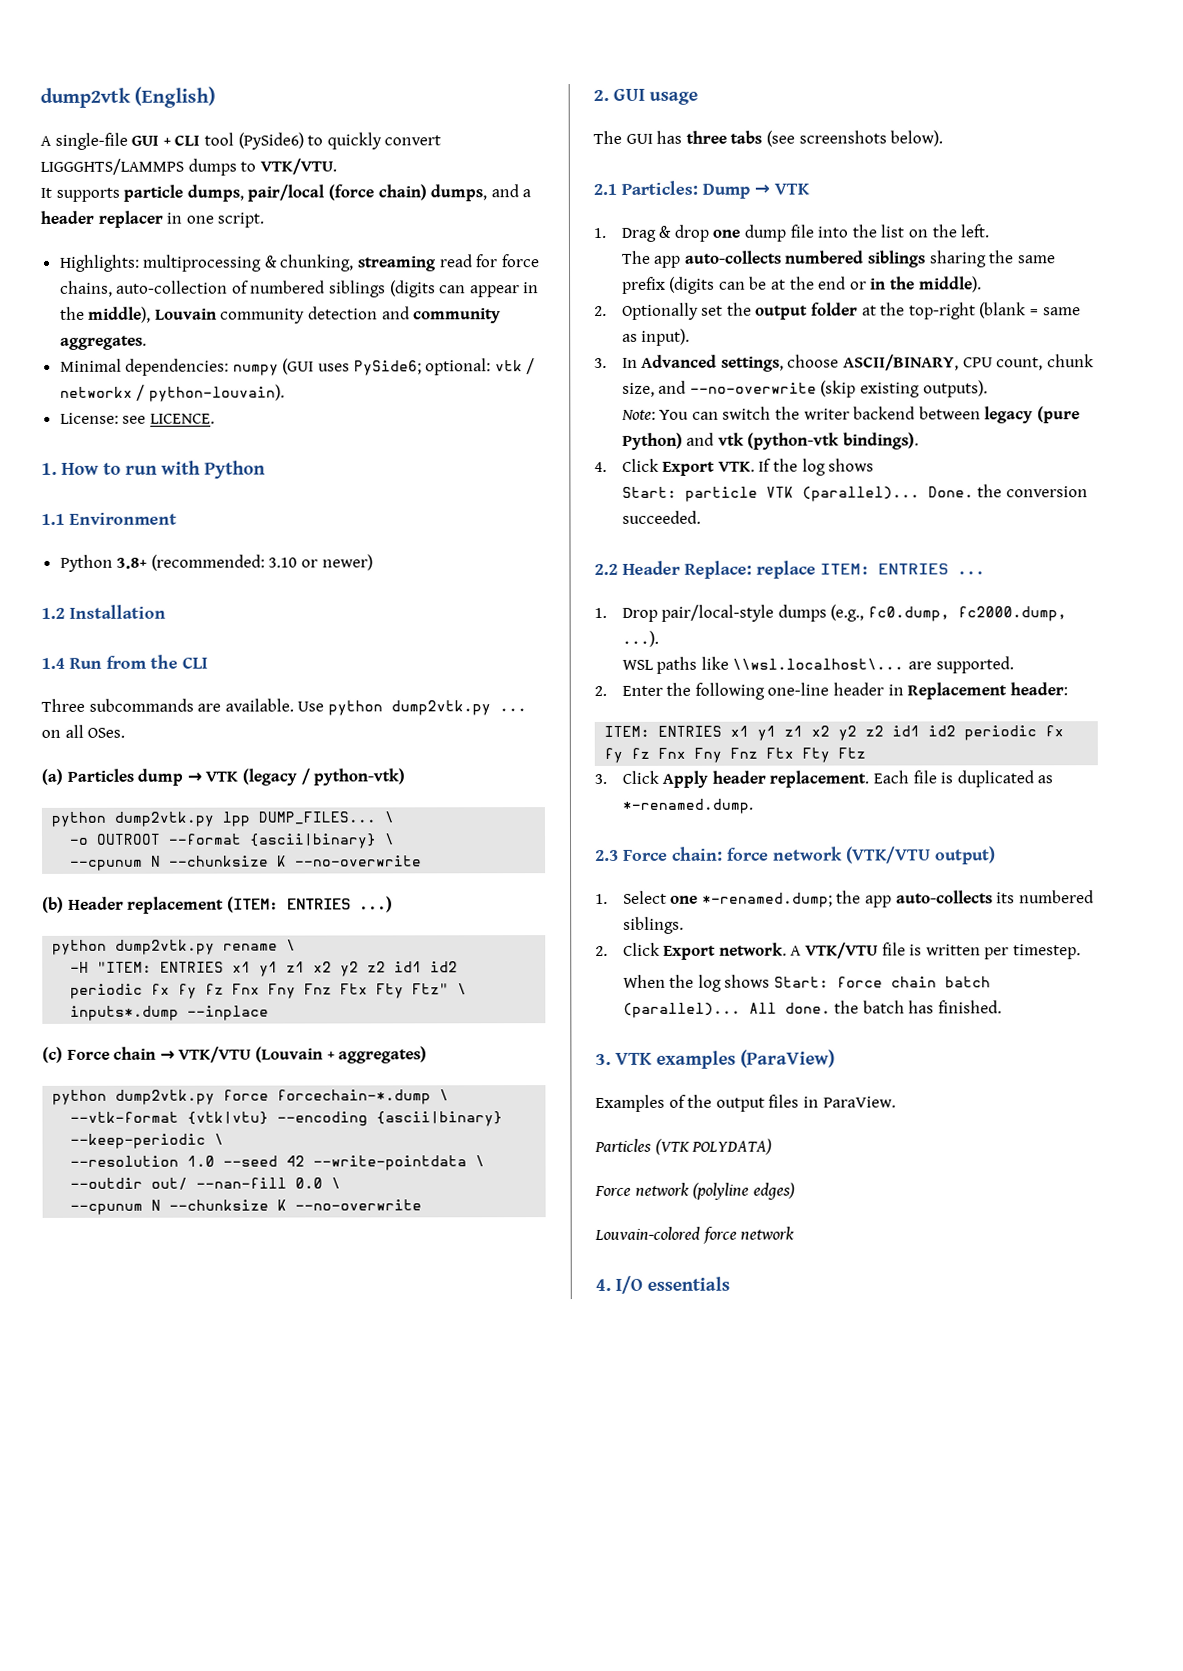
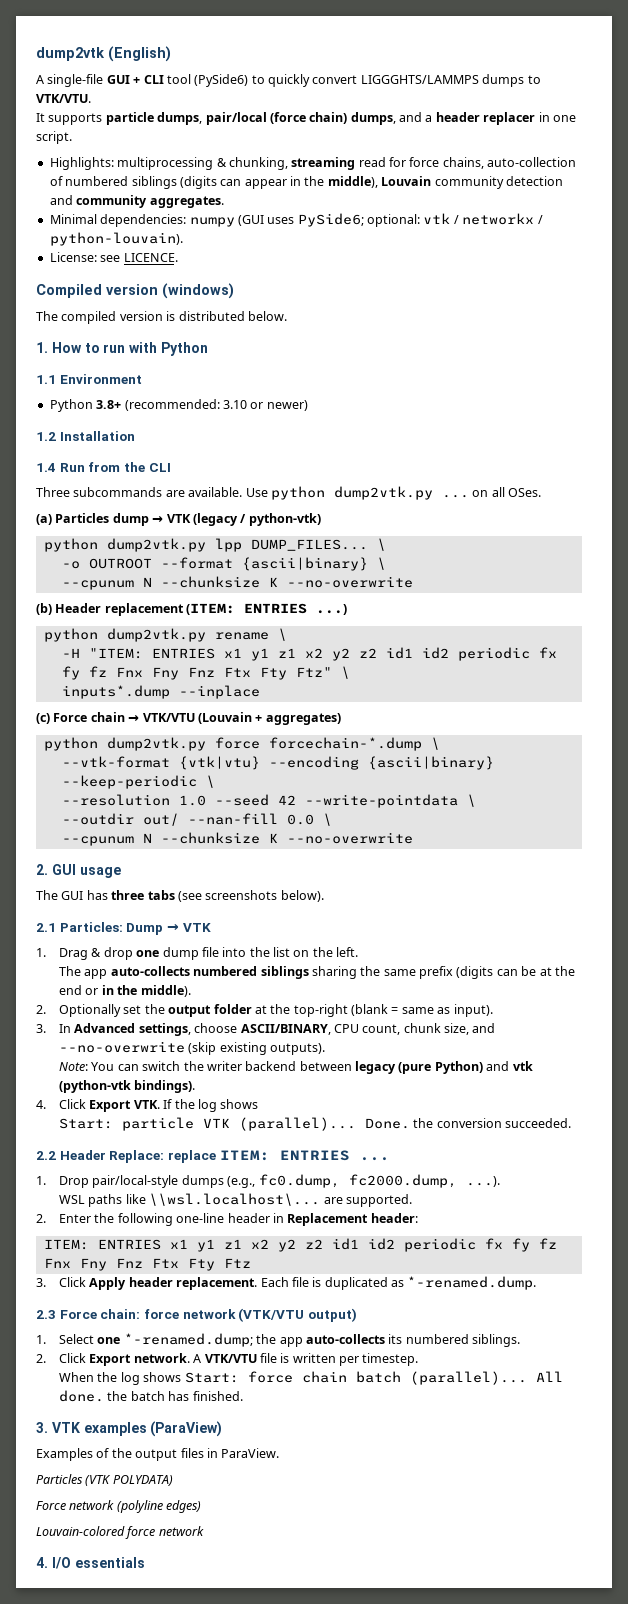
+ Compiled version (windows)
+ The compiled version is distributed below.

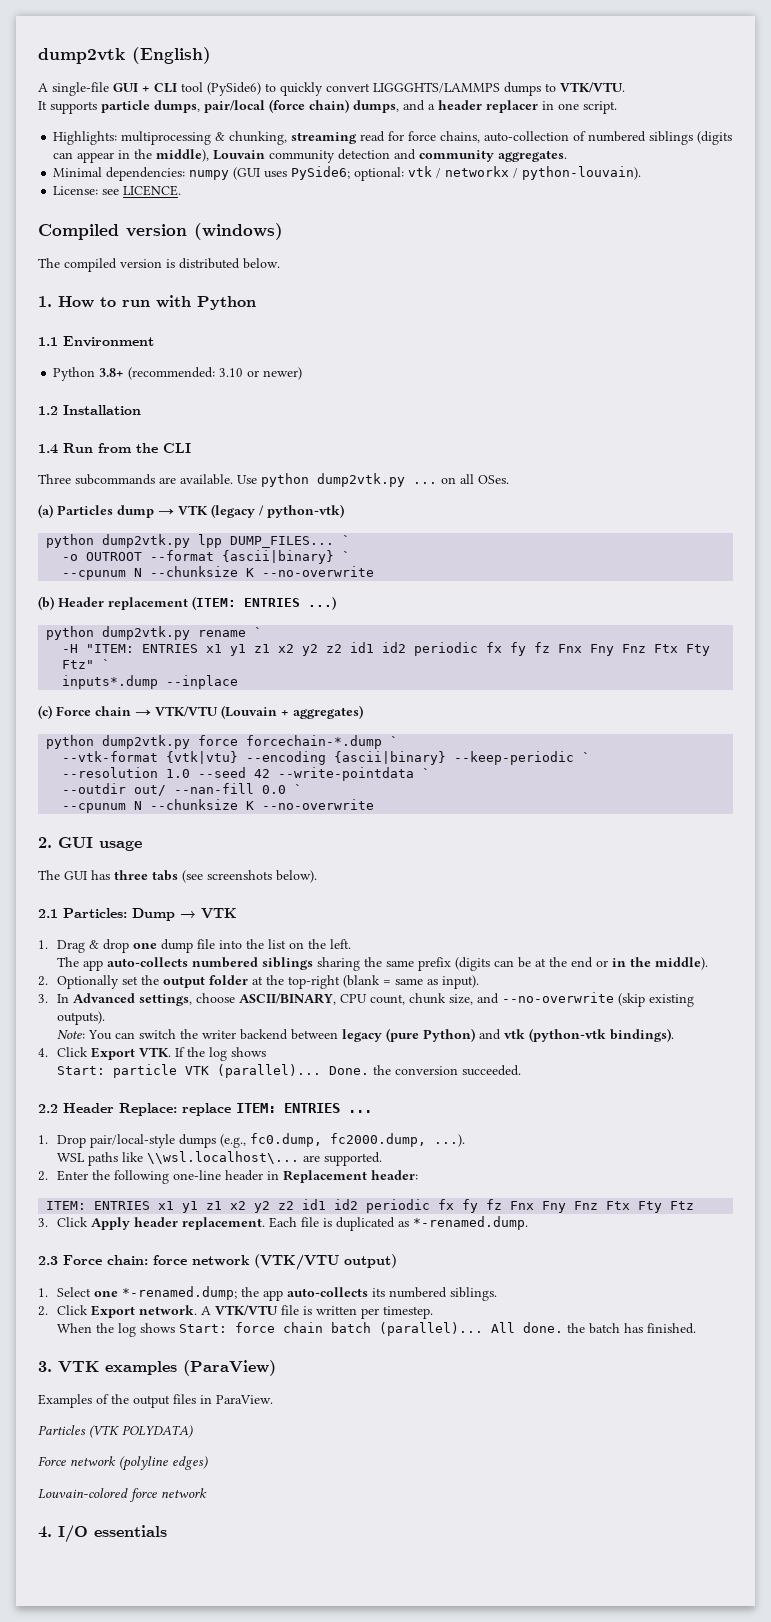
- python dump2vtk.py lpp DUMP_FILES... \
+ python dump2vtk.py lpp DUMP_FILES... `
- -o OUTROOT --format {ascii|binary} \
+ -o OUTROOT --format {ascii|binary} `
- python dump2vtk.py rename \
+ python dump2vtk.py rename `
- -H "ITEM: ENTRIES x1 y1 z1 x2 y2 z2 id1 id2 periodic fx fy fz Fnx Fny Fnz Ftx Fty Ftz" \
+ -H "ITEM: ENTRIES x1 y1 z1 x2 y2 z2 id1 id2 periodic fx fy fz Fnx Fny Fnz Ftx Fty Ftz" `
- python dump2vtk.py force forcechain-*.dump \
+ python dump2vtk.py force forcechain-*.dump `
- --vtk-format {vtk|vtu} --encoding {ascii|binary} --keep-periodic \
+ --vtk-format {vtk|vtu} --encoding {ascii|binary} --keep-periodic `
- --resolution 1.0 --seed 42 --write-pointdata \
+ --resolution 1.0 --seed 42 --write-pointdata `
- --outdir out/ --nan-fill 0.0 \
+ --outdir out/ --nan-fill 0.0 `

